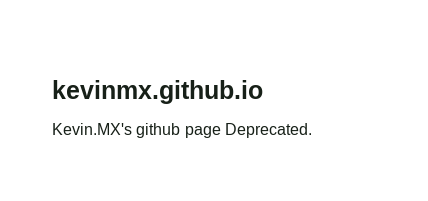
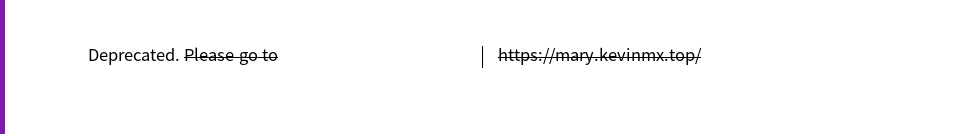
- kevinmx.github.io
- Kevin.MX's github page Deprecated.
+ Deprecated. Please go to https://mary.kevinmx.top/

